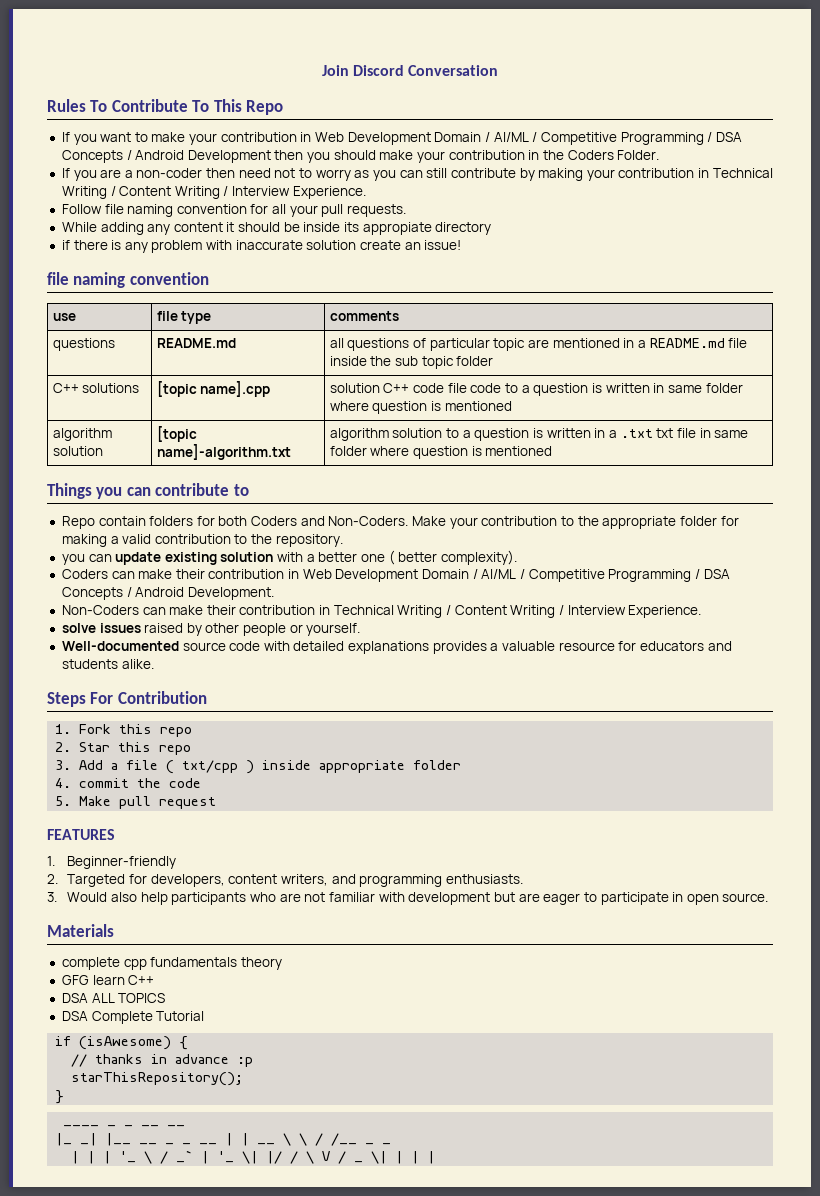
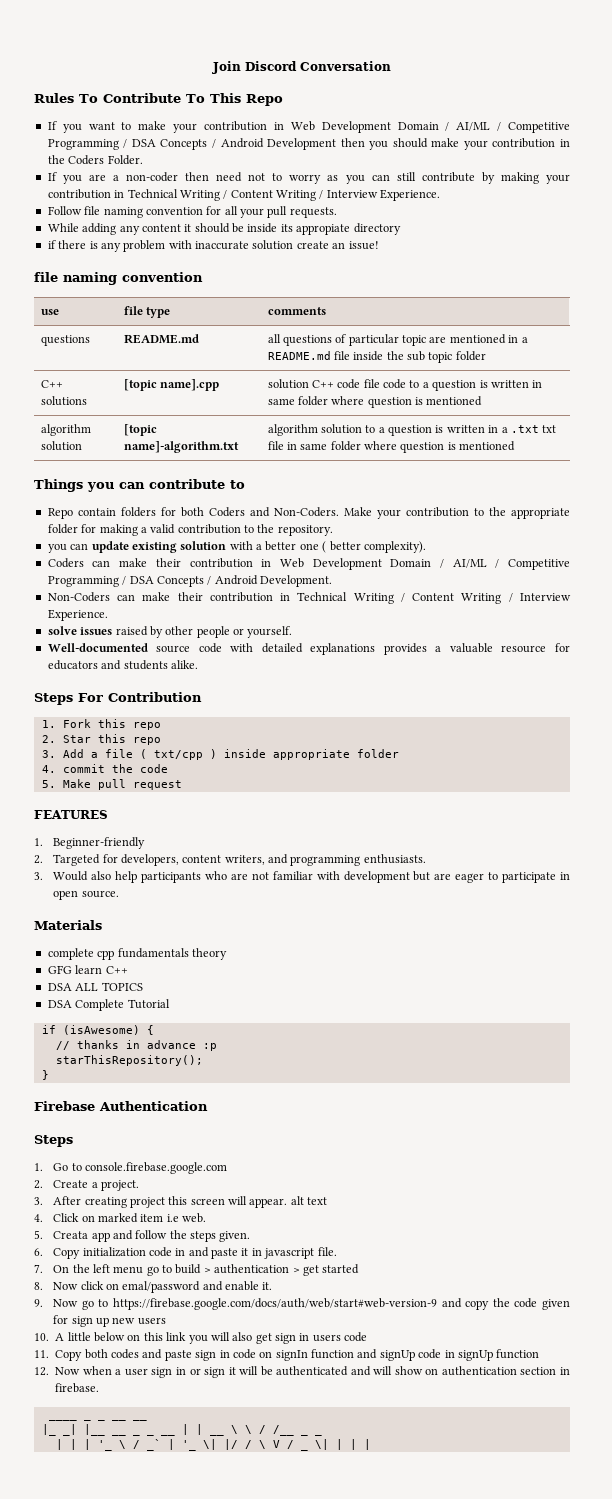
+ Firebase Authentication
+ Steps
+ 1. Go to console.firebase.google.com
+ 2. Create a project.
+ 3. After creating project this screen will appear. alt text
+ 4. Click on marked item i.e web.
+ 5. Creata app and follow the steps given.
+ 6. Copy initialization code in and paste it in javascript file.
+ 7. On the left menu go to build > authentication > get started
+ 8. Now click on emal/password and enable it.
+ 9. Now go to https://firebase.google.com/docs/auth/web/start#web-version-9 and copy the code given for sign up new users
+ 10. A little below on this link you will also get sign in users code
+ 11. Copy both codes and paste sign in code on signIn function and signUp code in signUp function
+ 12. Now when a user sign in or sign it will be authenticated and will show on authentication section in firebase.

